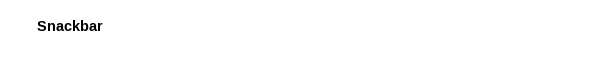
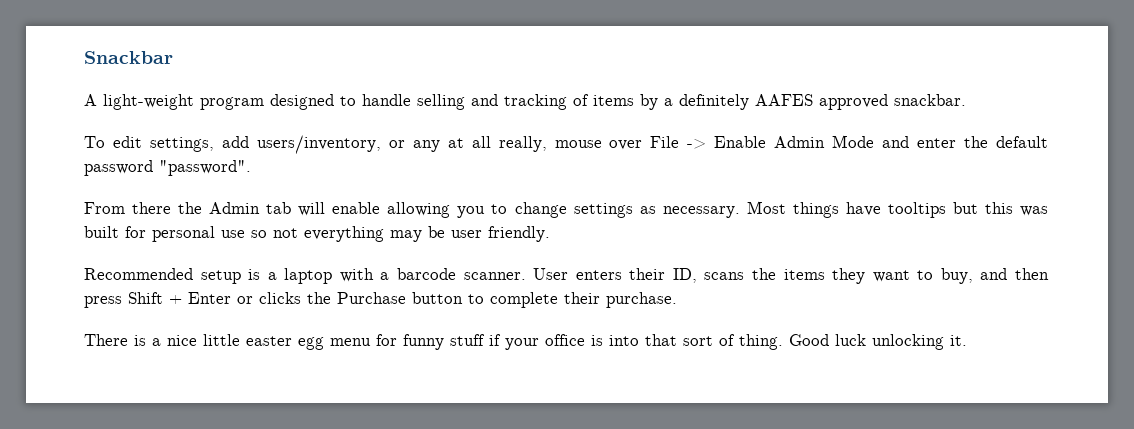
+ A light-weight program designed to handle selling and tracking of items by a definitely AAFES approved snackbar.
+ To edit settings, add users/inventory, or any at all really, mouse over File -> Enable Admin Mode and enter the default password "password".
+ From there the Admin tab will enable allowing you to change settings as necessary. Most things have tooltips but this was built for personal use so not everything may be user friendly.
+ Recommended setup is a laptop with a barcode scanner. User enters their ID, scans the items they want to buy, and then press Shift + Enter or clicks the Purchase button to complete their purchase.
+ There is a nice little easter egg menu for funny stuff if your office is into that sort of thing. Good luck unlocking it.

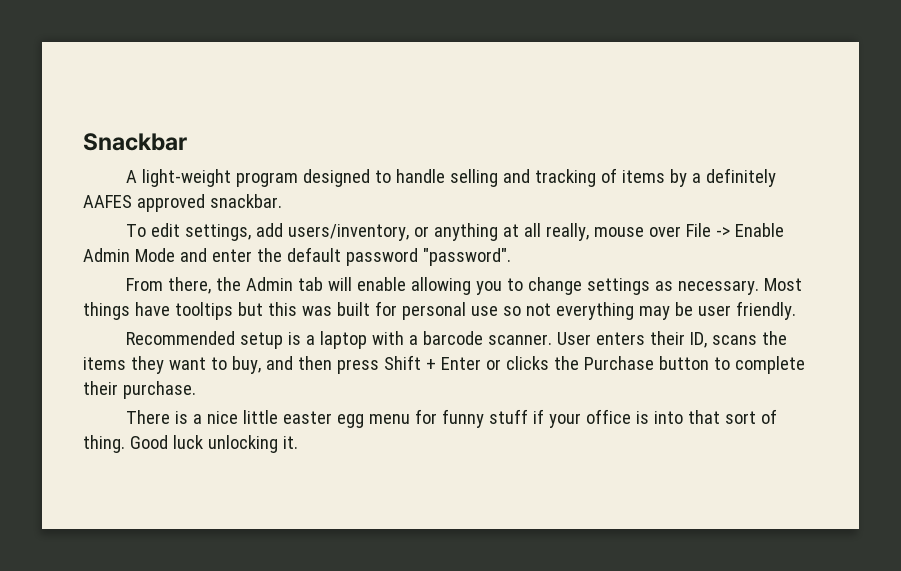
- To edit settings, add users/inventory, or any at all really, mouse over File -> Enable Admin Mode and enter the default password "password".
+ To edit settings, add users/inventory, or anything at all really, mouse over File -> Enable Admin Mode and enter the default password "password".
- From there the Admin tab will enable allowing you to change settings as necessary.
+ From there, the Admin tab will enable allowing you to change settings as necessary.

